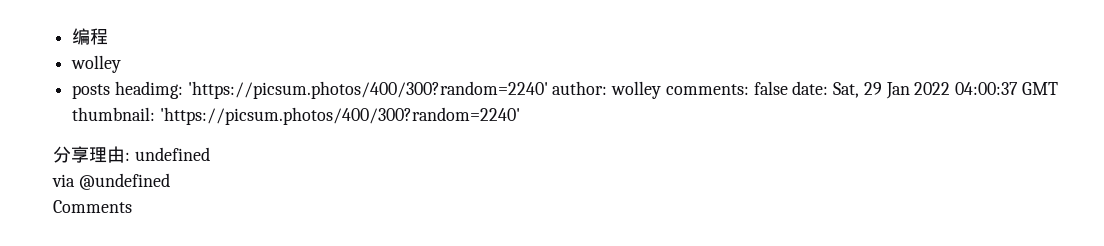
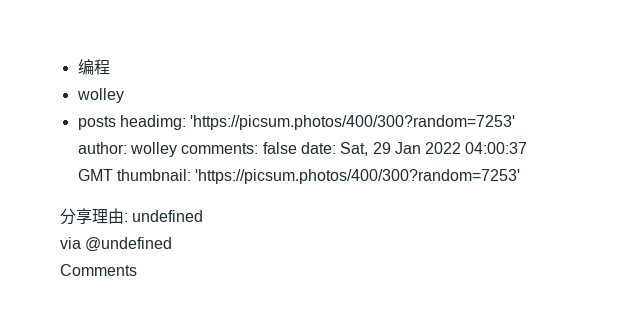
- posts headimg: 'https://picsum.photos/400/300?random=2240' author: wolley comments: false date: Sat, 29 Jan 2022 04:00:37 GMT thumbnail: 'https://picsum.photos/400/300?random=2240'
+ posts headimg: 'https://picsum.photos/400/300?random=7253' author: wolley comments: false date: Sat, 29 Jan 2022 04:00:37 GMT thumbnail: 'https://picsum.photos/400/300?random=7253'

